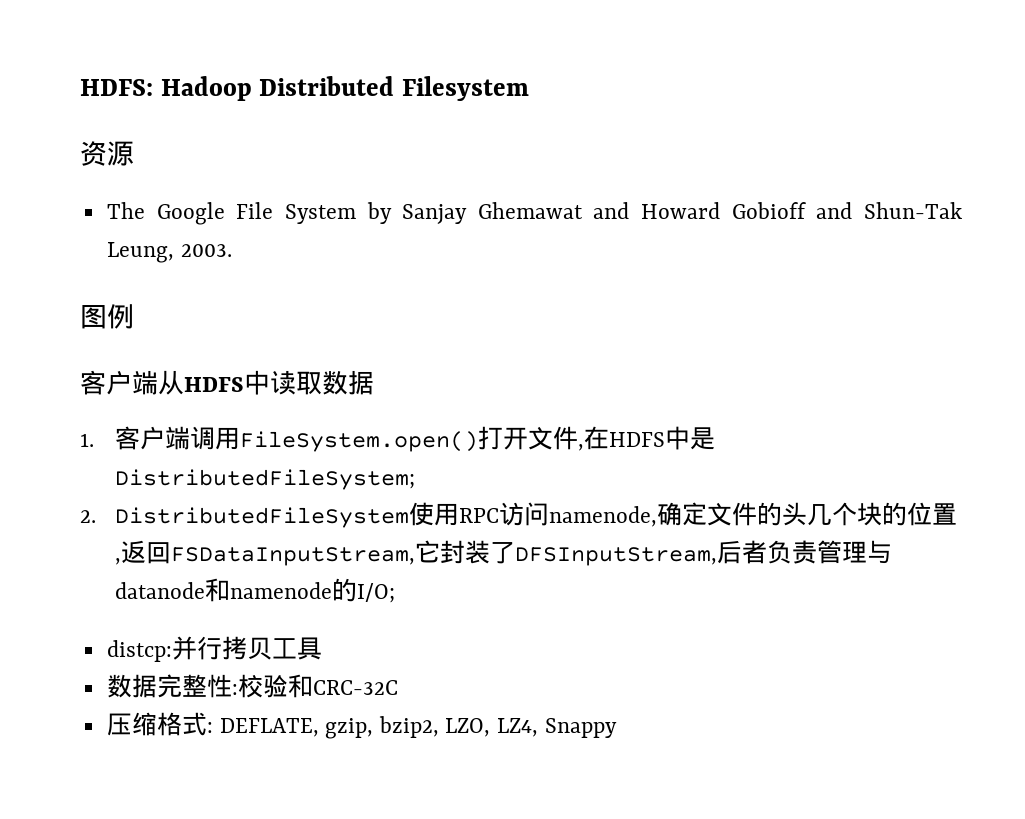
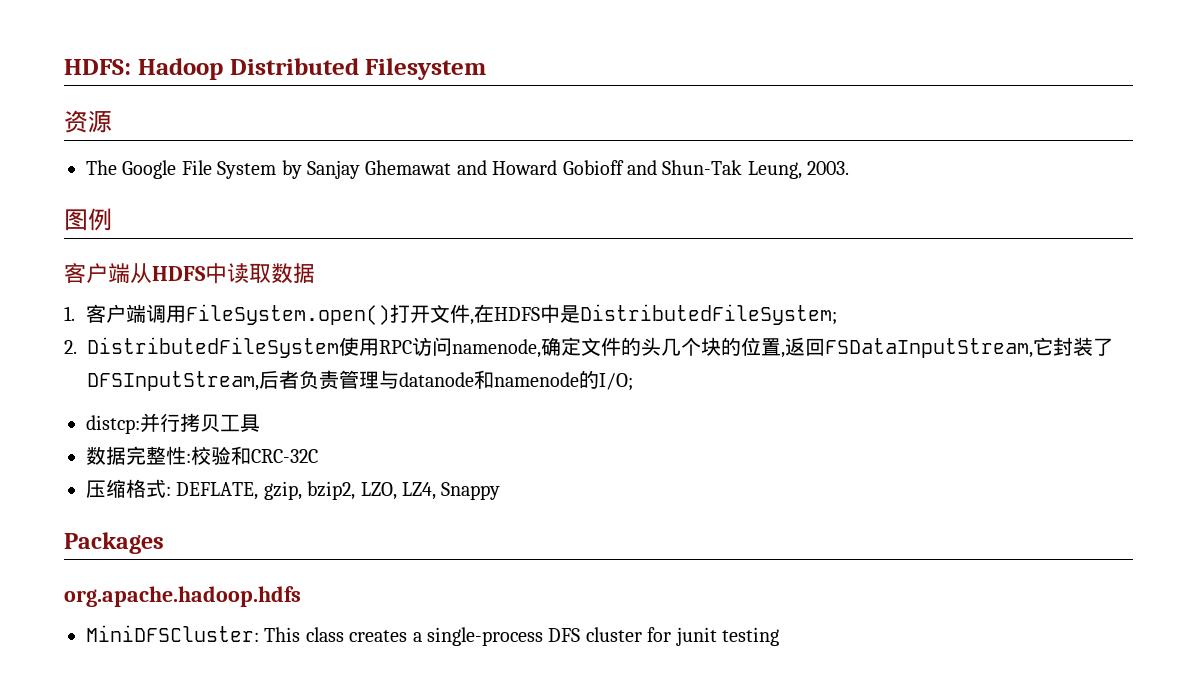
+ Packages
+ org.apache.hadoop.hdfs
+ MiniDFSCluster: This class creates a single-process DFS cluster for junit testing

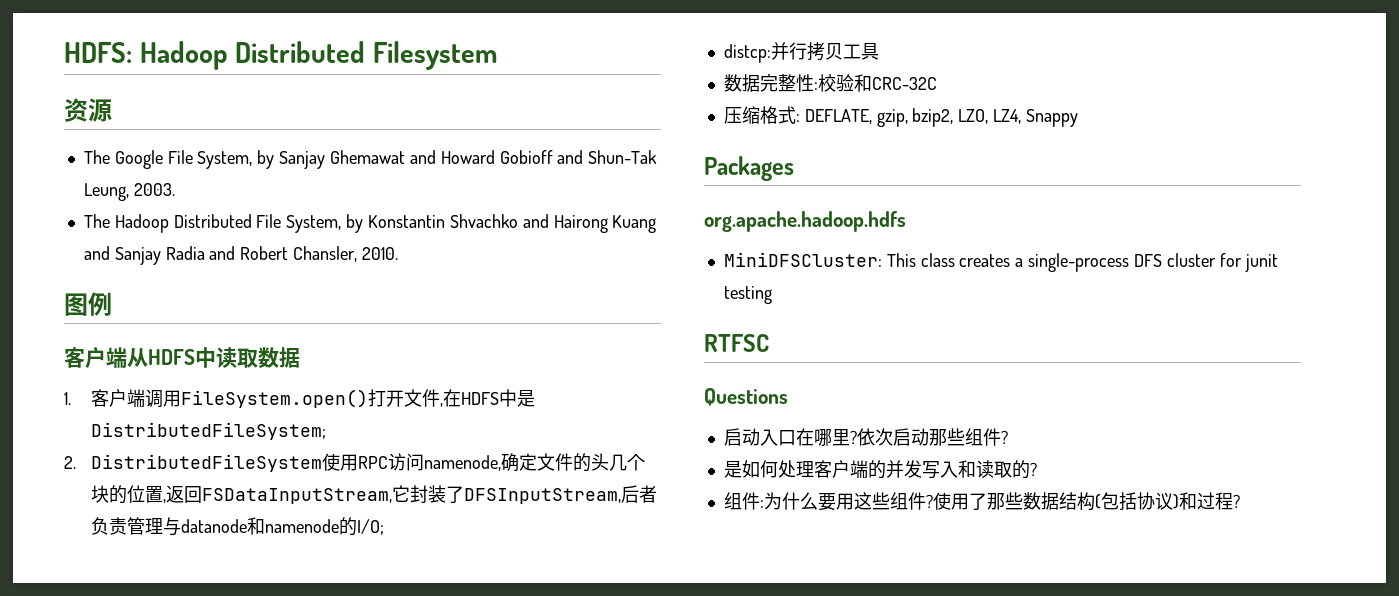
- The Google File System by Sanjay Ghemawat and Howard Gobioff and Shun-Tak Leung, 2003.
+ The Google File System, by Sanjay Ghemawat and Howard Gobioff and Shun-Tak Leung, 2003.
+ The Hadoop Distributed File System, by Konstantin Shvachko and Hairong Kuang and Sanjay Radia and Robert Chansler, 2010.
+ RTFSC
+ Questions
+ 启动入口在哪里?依次启动那些组件?
+ 是如何处理客户端的并发写入和读取的?
+ 组件:为什么要用这些组件?使用了那些数据结构(包括协议)和过程?

